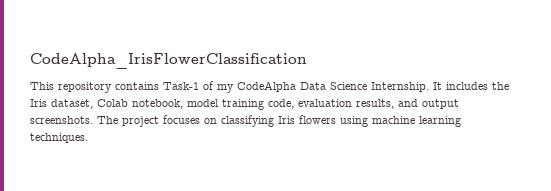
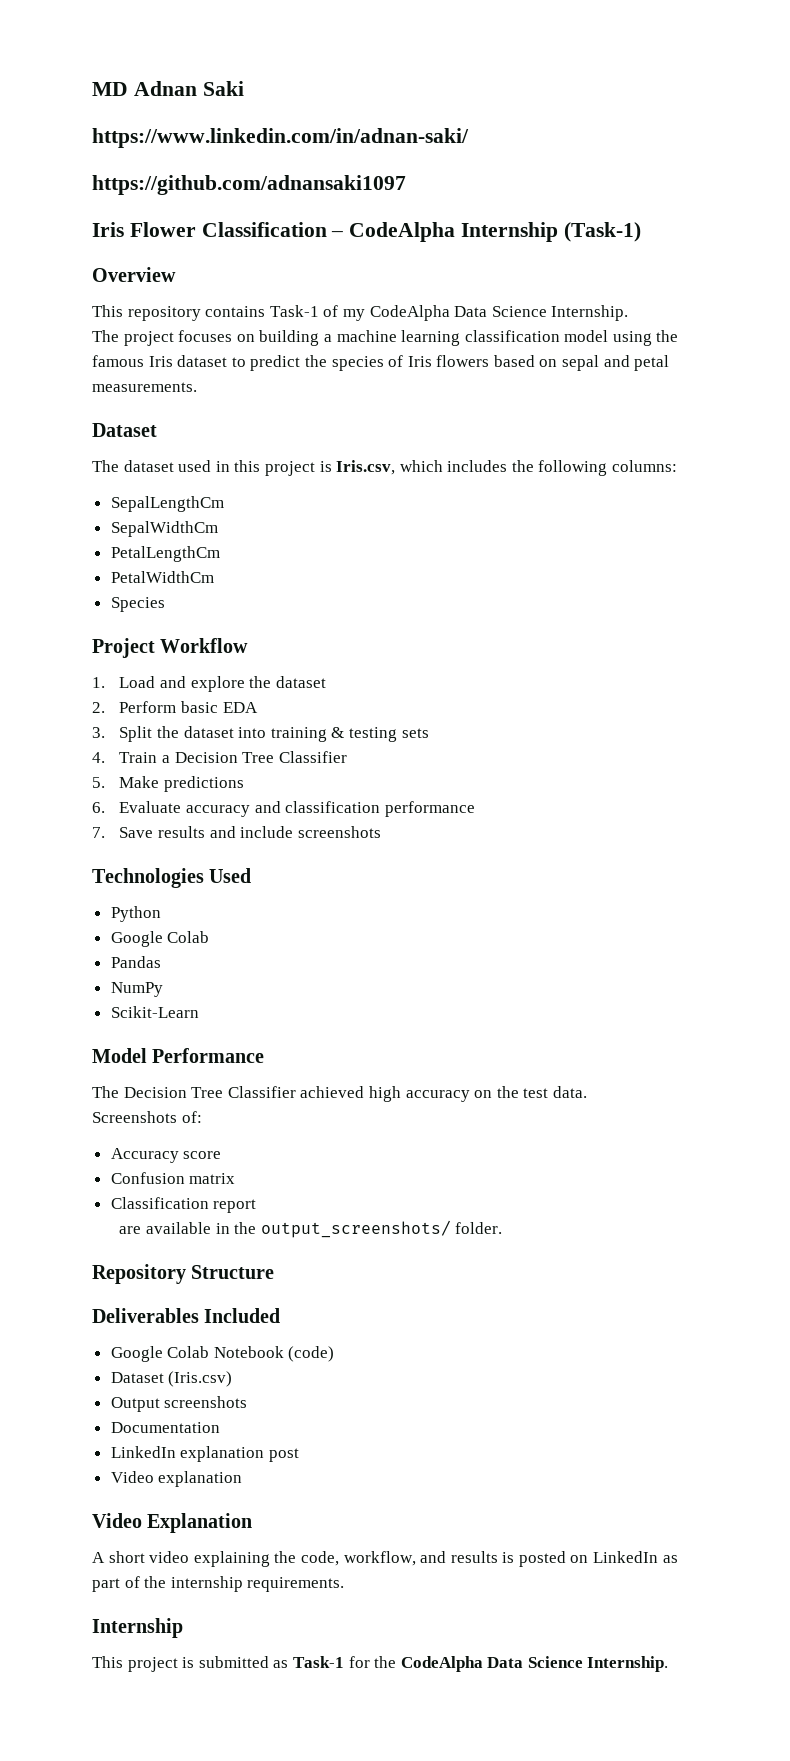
- CodeAlpha_IrisFlowerClassification
+ MD Adnan Saki
+ https://www.linkedin.com/in/adnan-saki/
+ https://github.com/adnansaki1097
+ Iris Flower Classification – CodeAlpha Internship (Task-1)
+ Overview
- This repository contains Task-1 of my CodeAlpha Data Science Internship. It includes the Iris dataset, Colab notebook, model training code, evaluation results, and output screenshots. The project focuses on classifying Iris flowers using machine learning techniques.
+ This repository contains Task-1 of my CodeAlpha Data Science Internship.
+ The project focuses on building a machine learning classification model using the famous Iris dataset to predict the species of Iris flowers based on sepal and petal measurements.
+ Dataset
+ The dataset used in this project is Iris.csv, which includes the following columns:
+ SepalLengthCm
+ SepalWidthCm
+ PetalLengthCm
+ PetalWidthCm
+ Species
+ Project Workflow
+ 1. Load and explore the dataset
+ 2. Perform basic EDA
+ 3. Split the dataset into training & testing sets
+ 4. Train a Decision Tree Classifier
+ 5. Make predictions
+ 6. Evaluate accuracy and classification performance
+ 7. Save results and include screenshots
+ Technologies Used
+ Python
+ Google Colab
+ Pandas
+ NumPy
+ Scikit-Learn
+ Model Performance
+ The Decision Tree Classifier achieved high accuracy on the test data.
+ Screenshots of:
+ Accuracy score
+ Confusion matrix
+ Classification report
+ are available in the output_screenshots/ folder.
+ Repository Structure
+ Deliverables Included
+ Google Colab Notebook (code)
+ Dataset (Iris.csv)
+ Output screenshots
+ Documentation
+ LinkedIn explanation post
+ Video explanation
+ Video Explanation
+ A short video explaining the code, workflow, and results is posted on LinkedIn as part of the internship requirements.
+ Internship
+ This project is submitted as Task-1 for the CodeAlpha Data Science Internship.

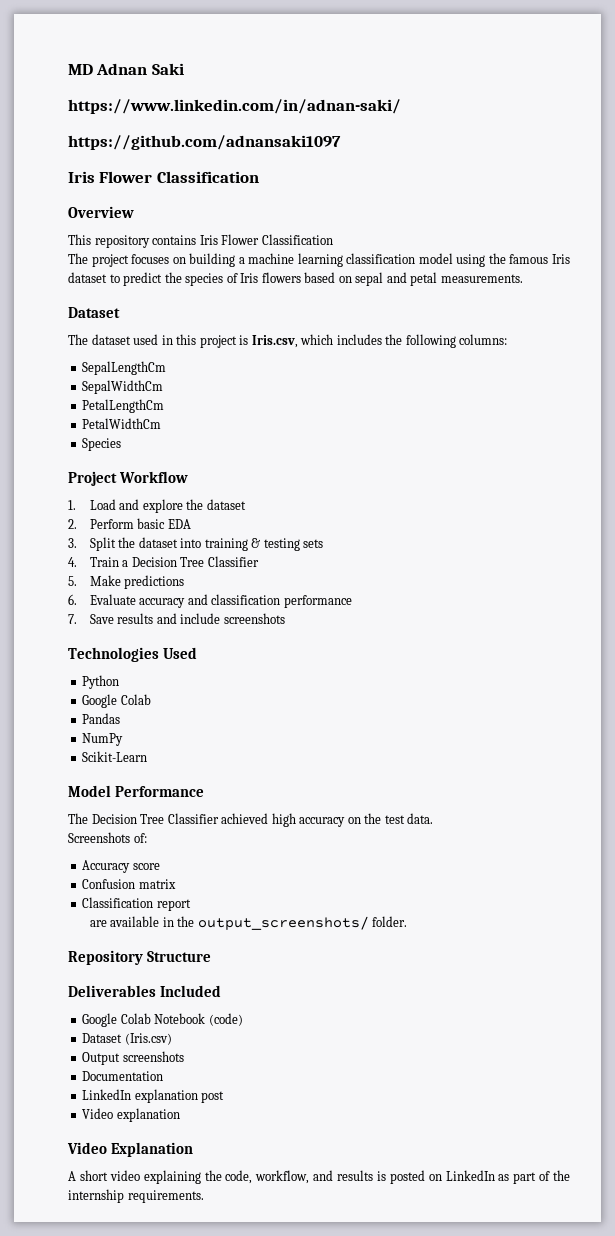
  https://github.com/adnansaki1097
- Iris Flower Classification – CodeAlpha Internship (Task-1)
+ Iris Flower Classification
- This repository contains Task-1 of my CodeAlpha Data Science Internship.
+ This repository contains Iris Flower Classification
  A short video explaining the code, workflow, and results is posted on LinkedIn as part of the internship requirements.
- Internship
- This project is submitted as Task-1 for the CodeAlpha Data Science Internship.

